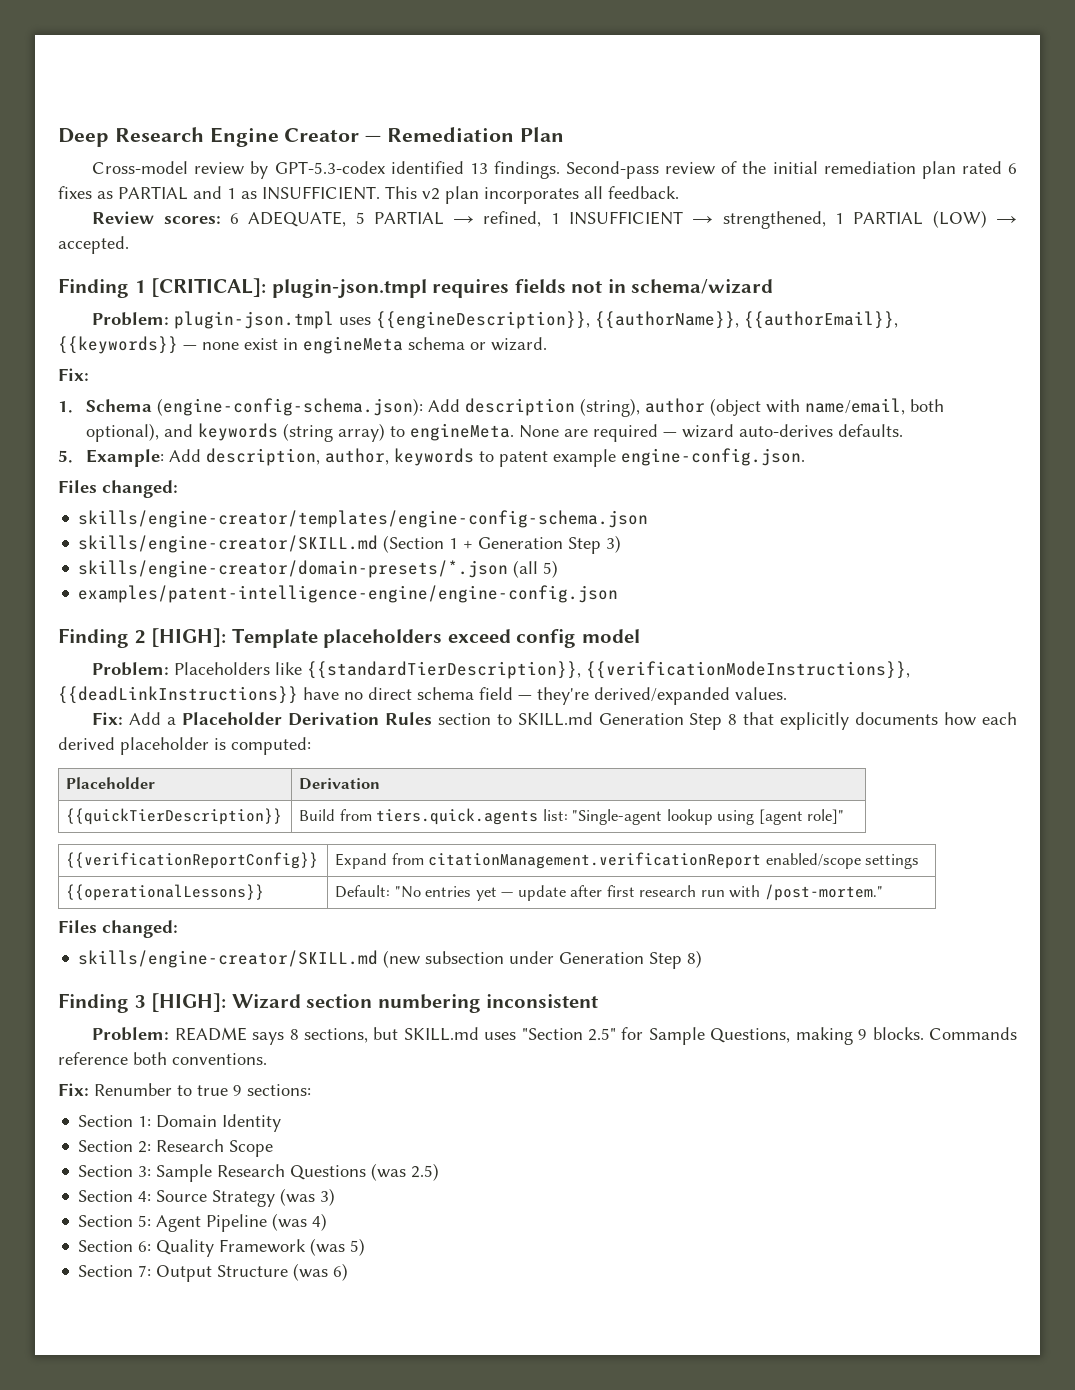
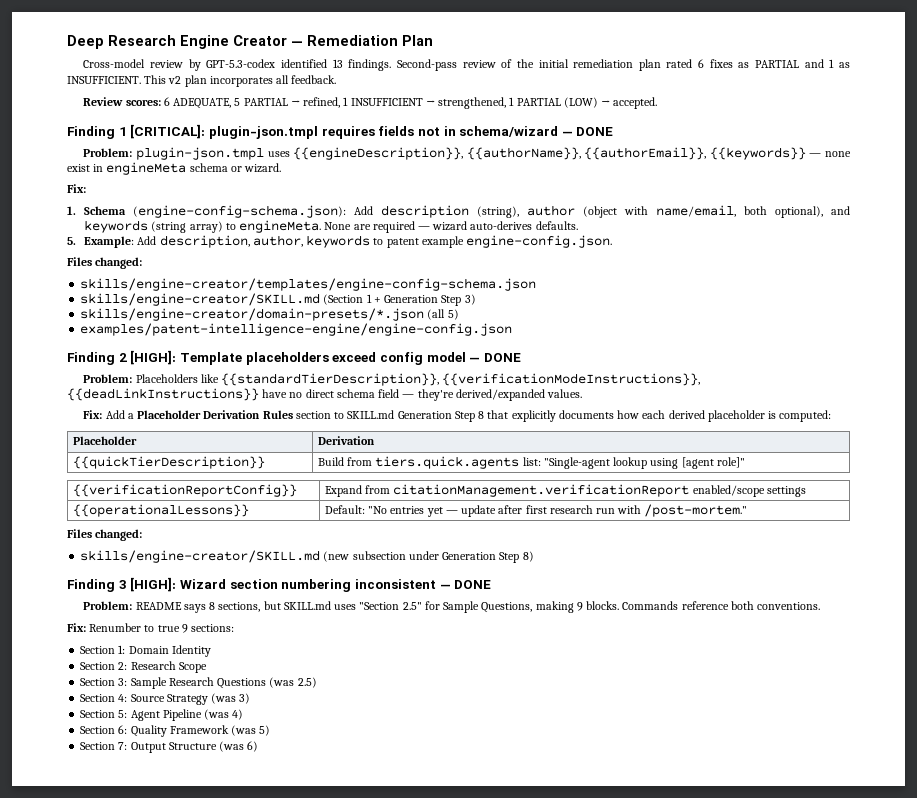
- Finding 1 [CRITICAL]: plugin-json.tmpl requires fields not in schema/wizard
+ Finding 1 [CRITICAL]: plugin-json.tmpl requires fields not in schema/wizard — DONE
- Finding 2 [HIGH]: Template placeholders exceed config model
+ Finding 2 [HIGH]: Template placeholders exceed config model — DONE
- Finding 3 [HIGH]: Wizard section numbering inconsistent
+ Finding 3 [HIGH]: Wizard section numbering inconsistent — DONE

